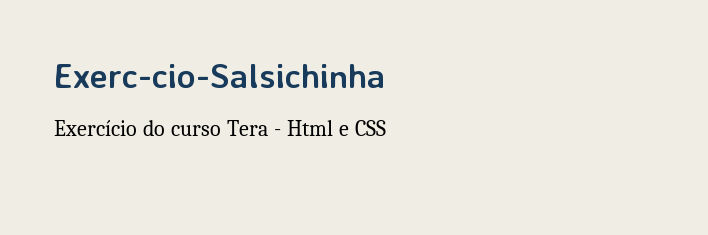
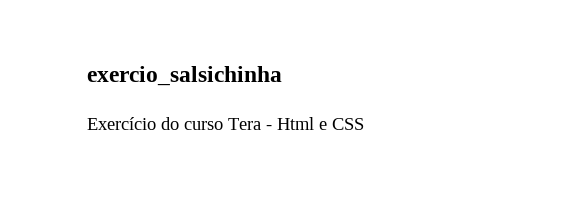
- Exerc-cio-Salsichinha
+ exercio_salsichinha

